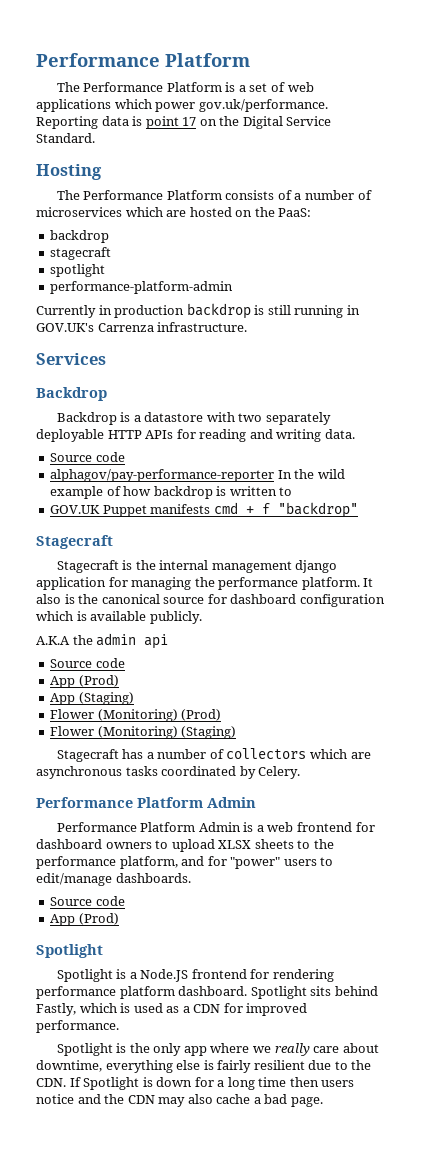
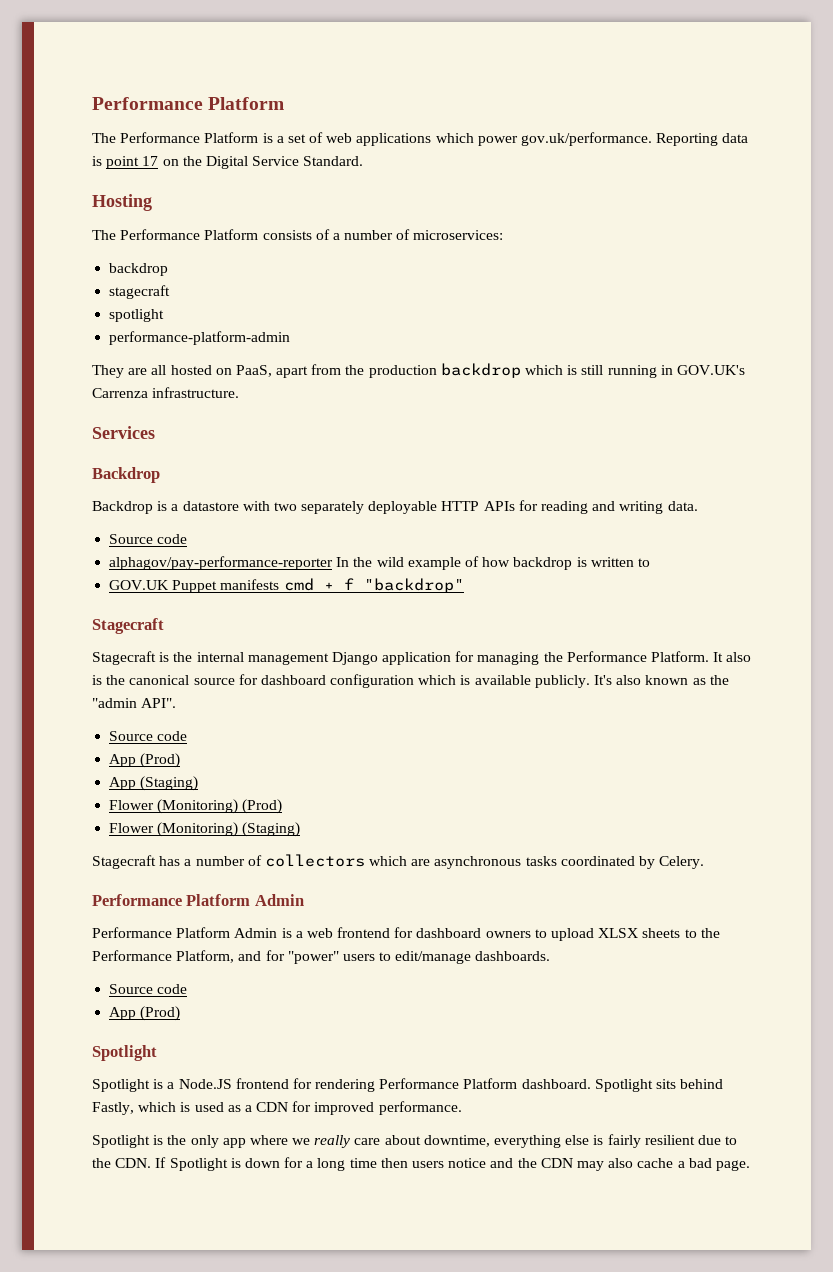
- The Performance Platform consists of a number of microservices which are hosted on the PaaS:
+ The Performance Platform consists of a number of microservices:
  backdrop
  stagecraft
  spotlight
  performance-platform-admin
- Currently in production backdrop is still running in GOV.UK's Carrenza infrastructure.
+ They are all hosted on PaaS, apart from the production backdrop which is still running in GOV.UK's Carrenza infrastructure.
- Stagecraft is the internal management django application for managing the performance platform.
+ Stagecraft is the internal management Django application for managing the Performance Platform.
- It also is the canonical source for dashboard configuration which is available publicly.
- A.K.A the admin api
+ It also is the canonical source for dashboard configuration which is available publicly. It's also known as the "admin API".
- Performance Platform Admin is a web frontend for dashboard owners to upload XLSX sheets to the performance platform, and for "power" users to edit/manage dashboards.
+ Performance Platform Admin is a web frontend for dashboard owners to upload XLSX sheets to the Performance Platform, and for "power" users to edit/manage dashboards.
- Spotlight is a Node.JS frontend for rendering performance platform dashboard.
+ Spotlight is a Node.JS frontend for rendering Performance Platform dashboard.

